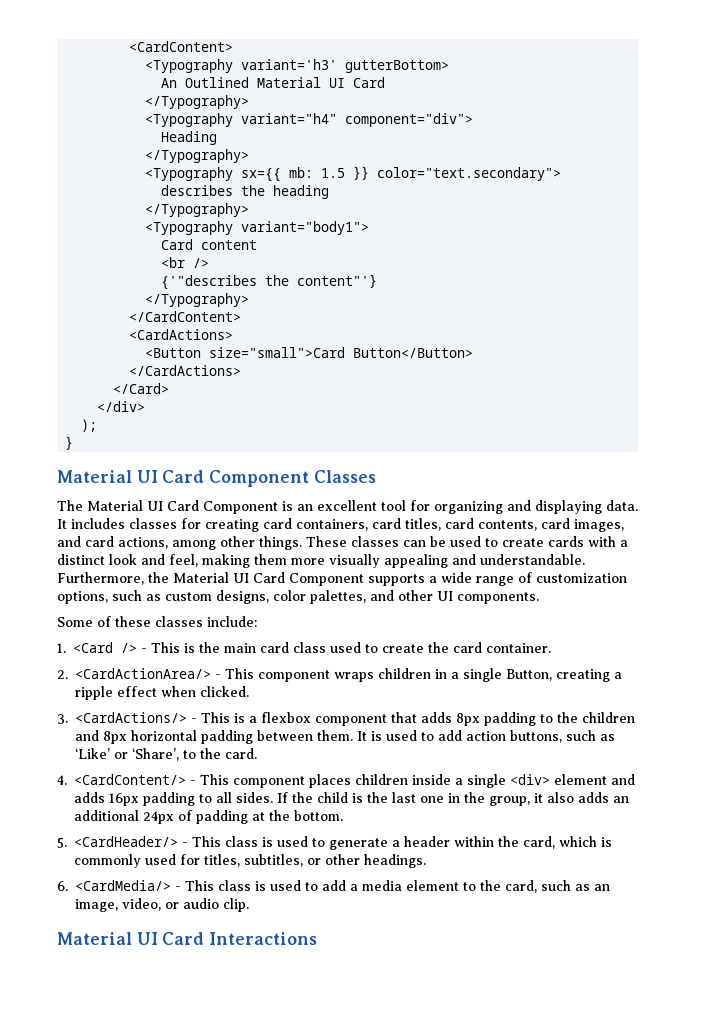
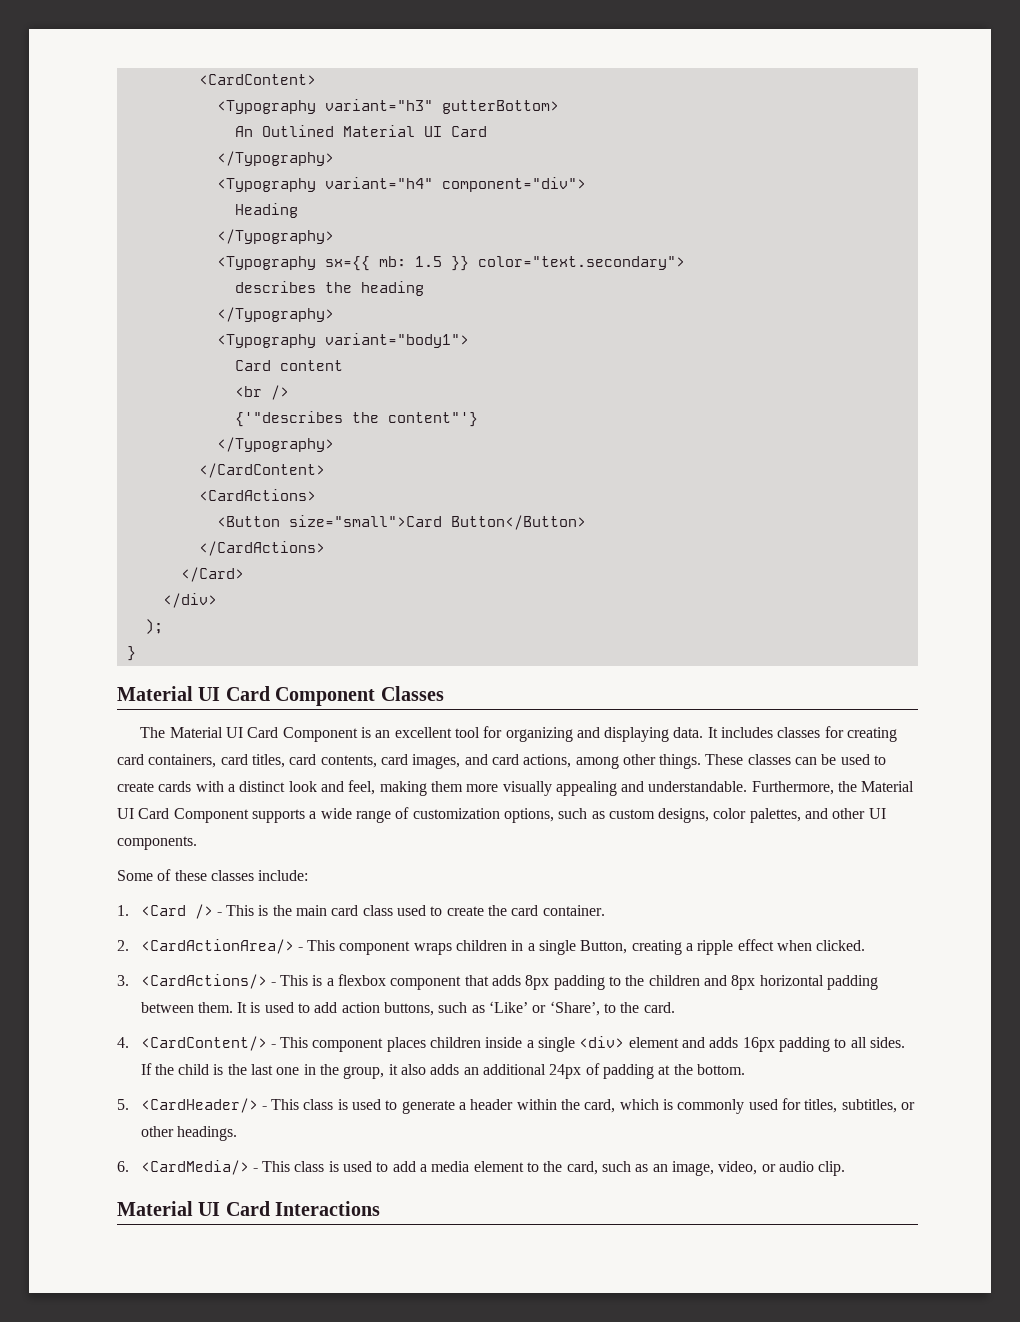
- <Typography variant='h3' gutterBottom>
+ <Typography variant="h3" gutterBottom>

